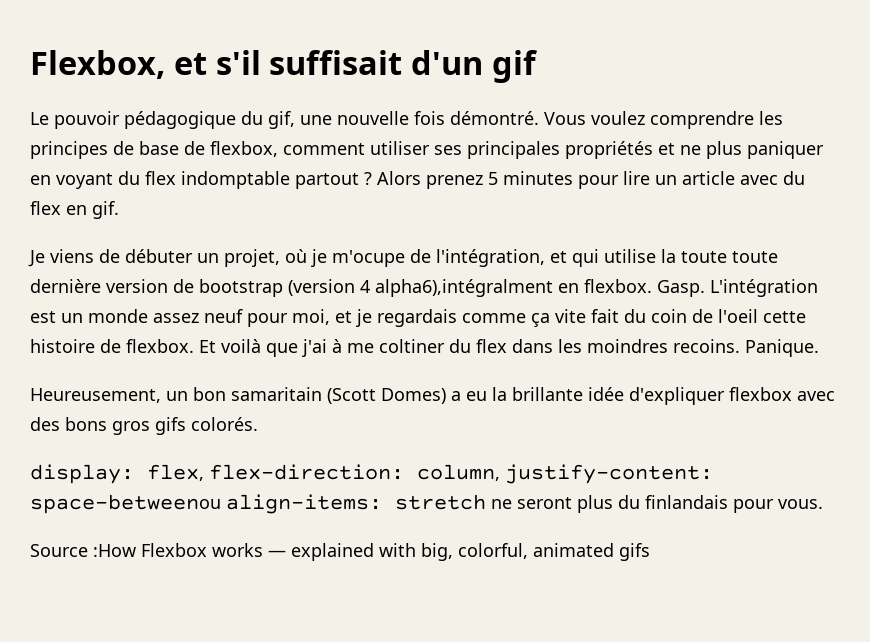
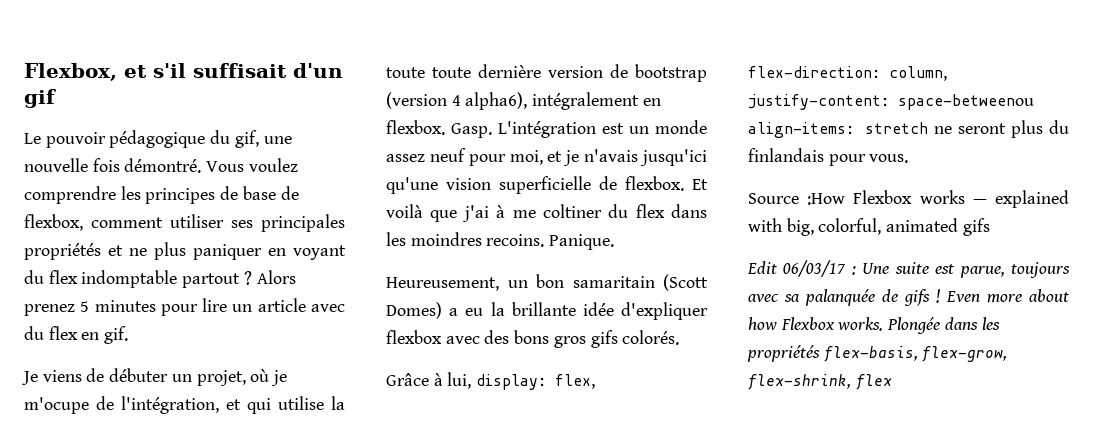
- Je viens de débuter un projet, où je m'ocupe de l'intégration, et qui utilise la toute toute dernière version de bootstrap (version 4 alpha6),intégralment en flexbox.
+ Je viens de débuter un projet, où je m'ocupe de l'intégration, et qui utilise la toute toute dernière version de bootstrap (version 4 alpha6), intégralement en flexbox.
- L'intégration est un monde assez neuf pour moi, et je regardais comme ça vite fait du coin de l'oeil cette histoire de flexbox.
+ L'intégration est un monde assez neuf pour moi, et je n'avais jusqu'ici qu'une vision superficielle de flexbox.
- display: flex, flex-direction: column, justify-content: space-betweenou align-items: stretch ne seront plus du finlandais pour vous.
+ Grâce à lui, display: flex, flex-direction: column, justify-content: space-betweenou align-items: stretch ne seront plus du finlandais pour vous.
+ Edit 06/03/17 : Une suite est parue, toujours avec sa palanquée de gifs ! Even more about how Flexbox works. Plongée dans les propriétés flex-basis, flex-grow, flex-shrink, flex

